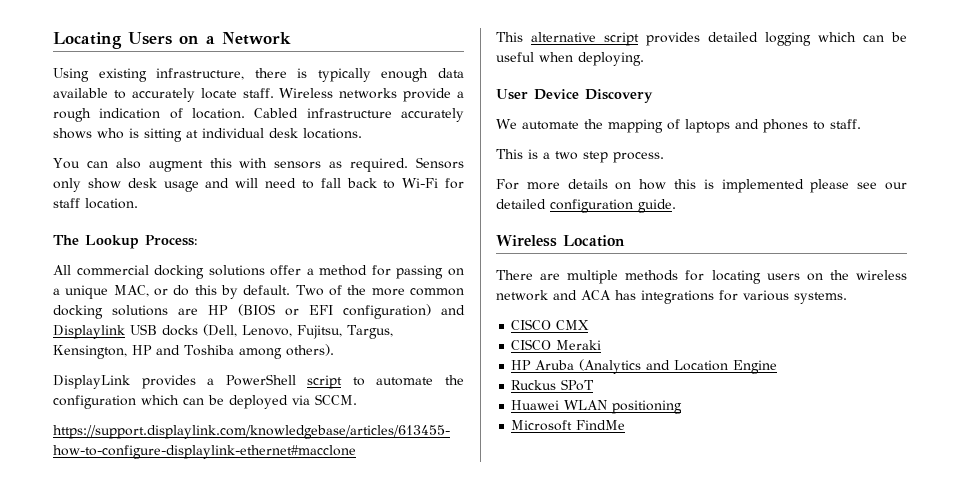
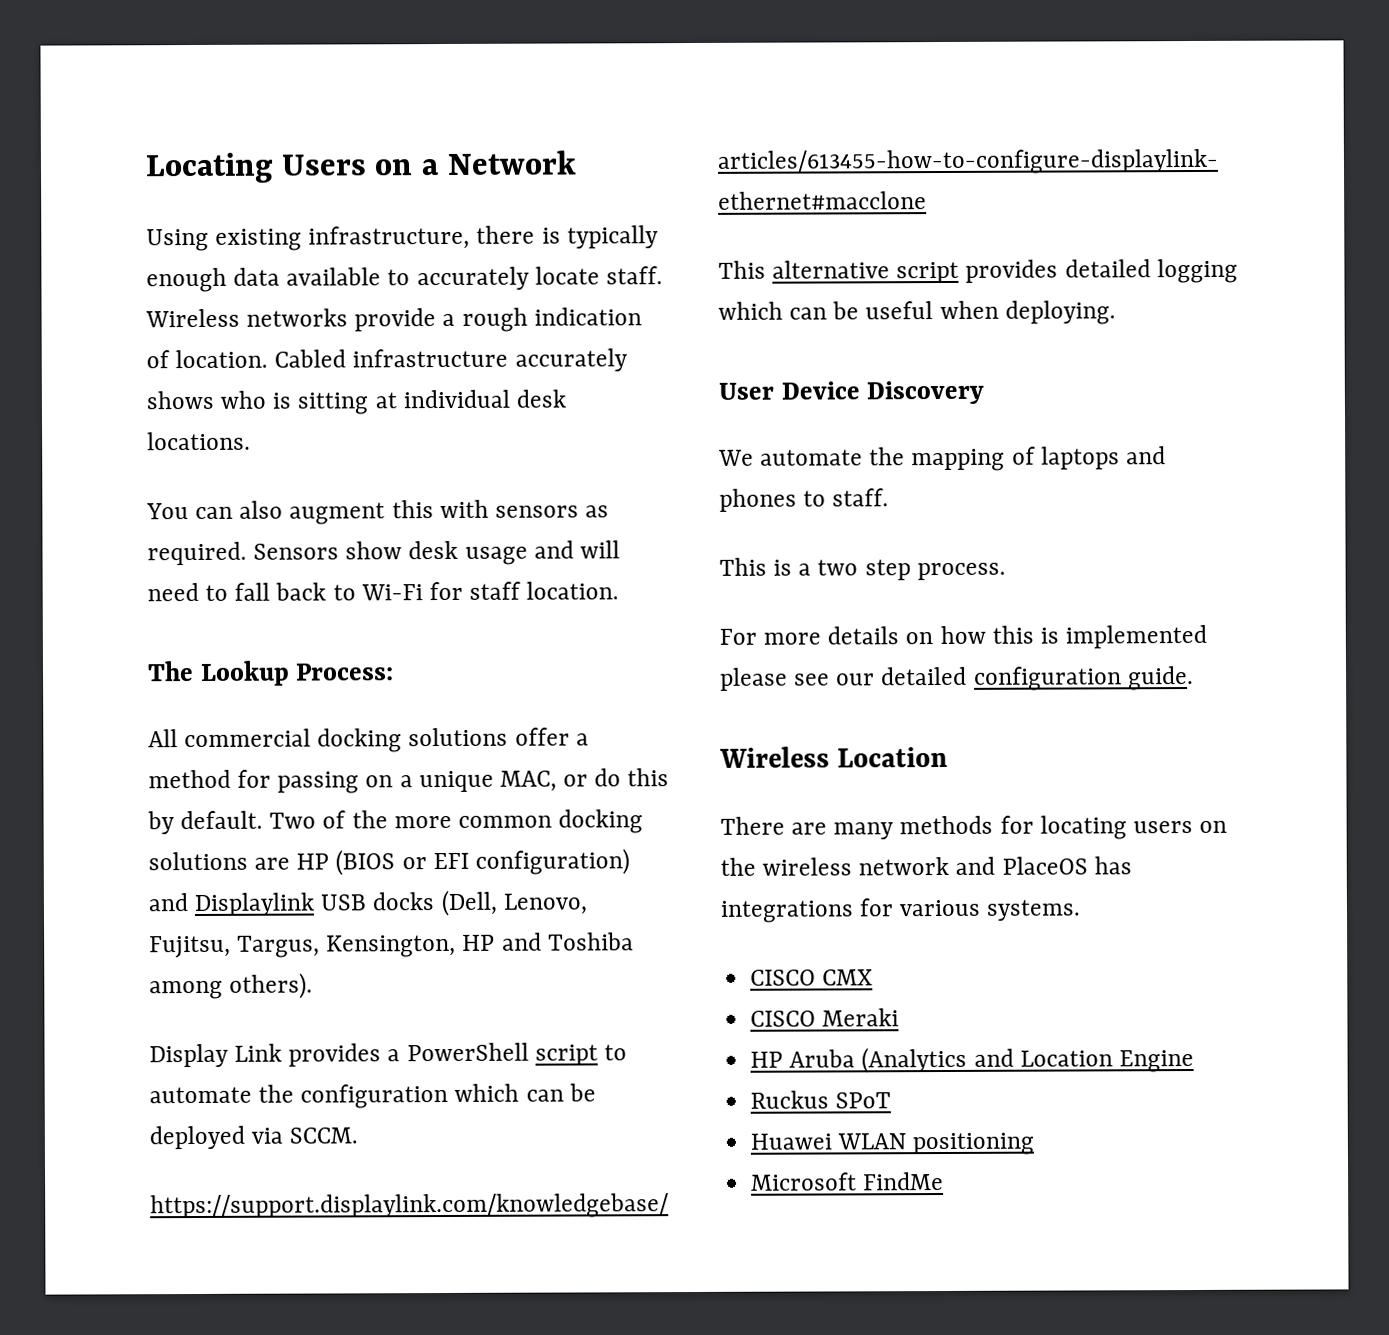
- Sensors only show desk usage and will need to fall back to Wi-Fi for staff location.
+ Sensors show desk usage and will need to fall back to Wi-Fi for staff location.
- DisplayLink provides a PowerShell script to automate the configuration which can be deployed via SCCM.
+ Display Link provides a PowerShell script to automate the configuration which can be deployed via SCCM.
- There are multiple methods for locating users on the wireless network and ACA has integrations for various systems.
+ There are many methods for locating users on the wireless network and PlaceOS has integrations for various systems.

